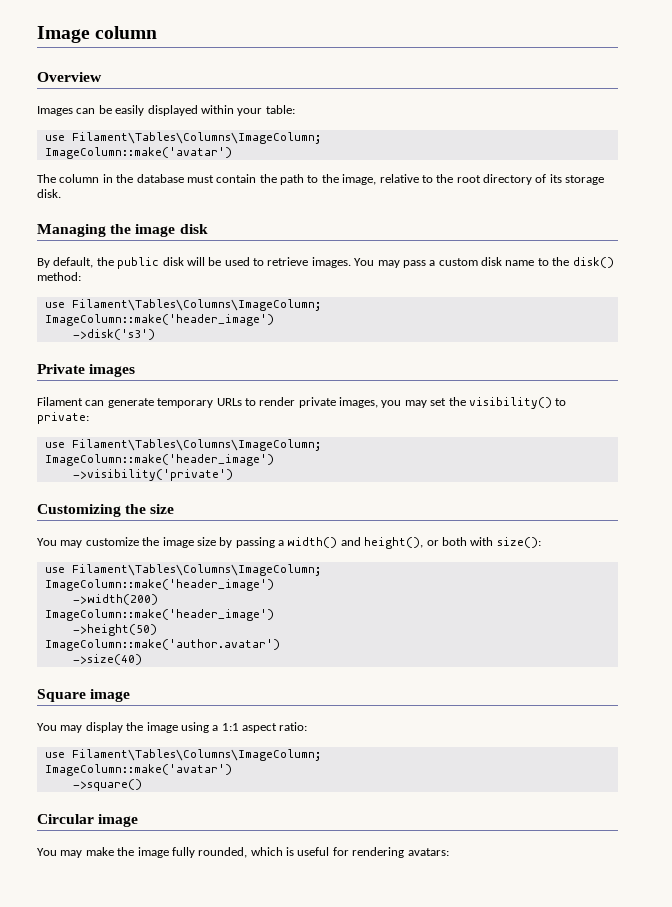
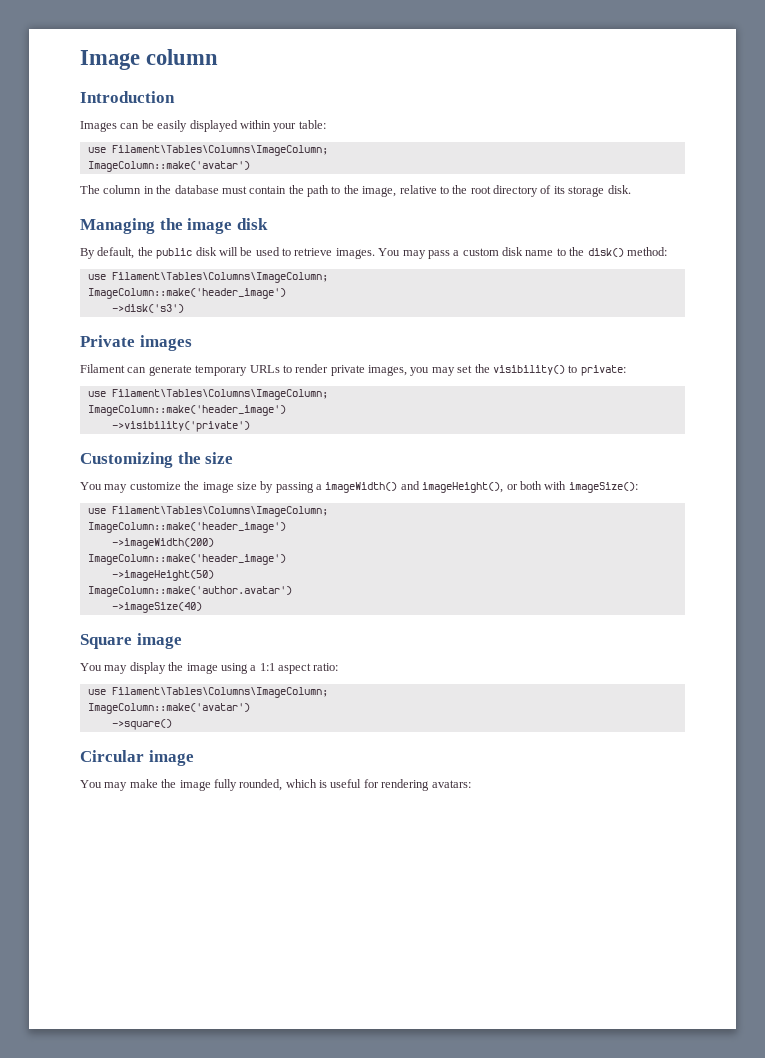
- Overview
+ Introduction
- You may customize the image size by passing a width() and height(), or both with size():
+ You may customize the image size by passing a imageWidth() and imageHeight(), or both with imageSize():
  use Filament\Tables\Columns\ImageColumn;
  ImageColumn::make('header_image')
- ->width(200)
+ ->imageWidth(200)
  ImageColumn::make('header_image')
- ->height(50)
+ ->imageHeight(50)
- ->size(40)
+ ->imageSize(40)

